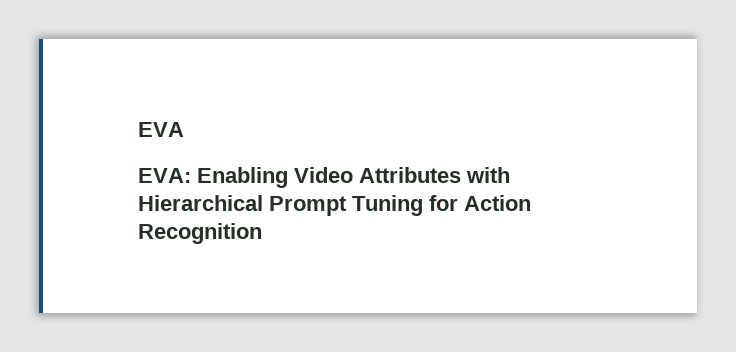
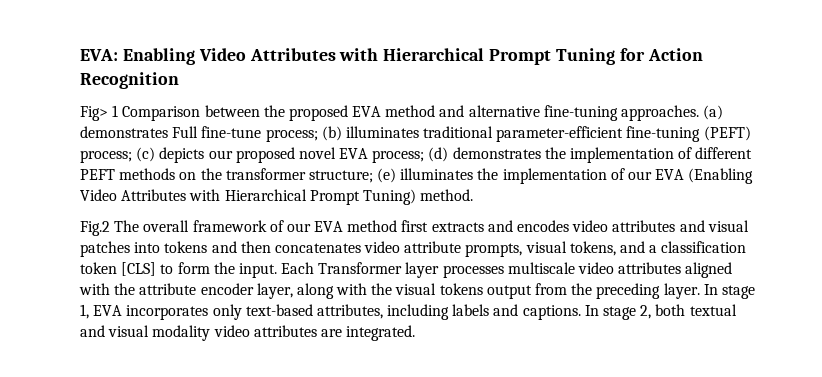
- EVA
+ Fig> 1 Comparison between the proposed EVA method and alternative fine-tuning approaches. (a) demonstrates Full fine-tune process; (b) illuminates traditional parameter-efficient fine-tuning (PEFT) process; (c) depicts our proposed novel EVA process; (d) demonstrates the implementation of different PEFT methods on the transformer structure; (e) illuminates the implementation of our EVA (Enabling Video Attributes with Hierarchical Prompt Tuning) method.
+ Fig.2 The overall framework of our EVA method first extracts and encodes video attributes and visual patches into tokens and then concatenates video attribute prompts, visual tokens, and a classification token [CLS] to form the input. Each Transformer layer processes multiscale video attributes aligned with the attribute encoder layer, along with the visual tokens output from the preceding layer. In stage 1, EVA incorporates only text-based attributes, including labels and captions. In stage 2, both textual and visual modality video attributes are integrated.

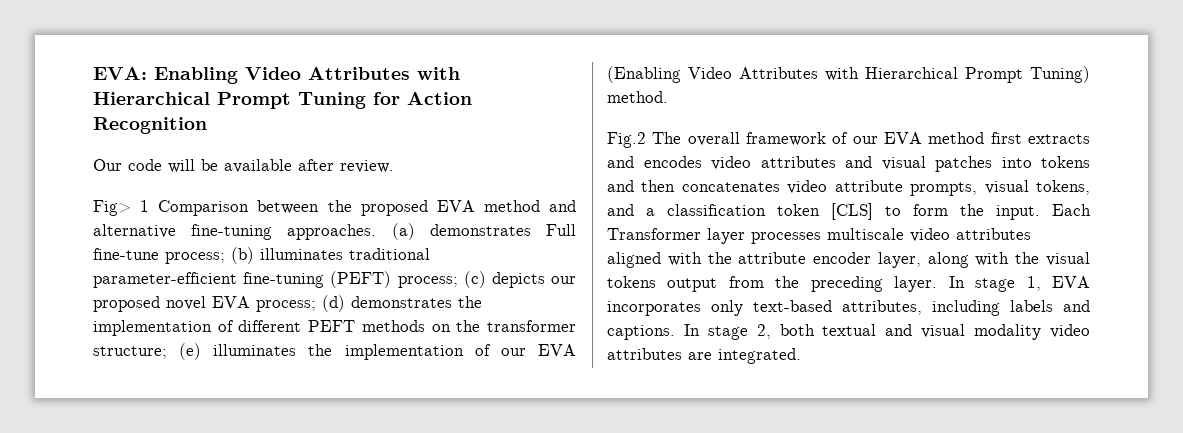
+ Our code will be available after review.

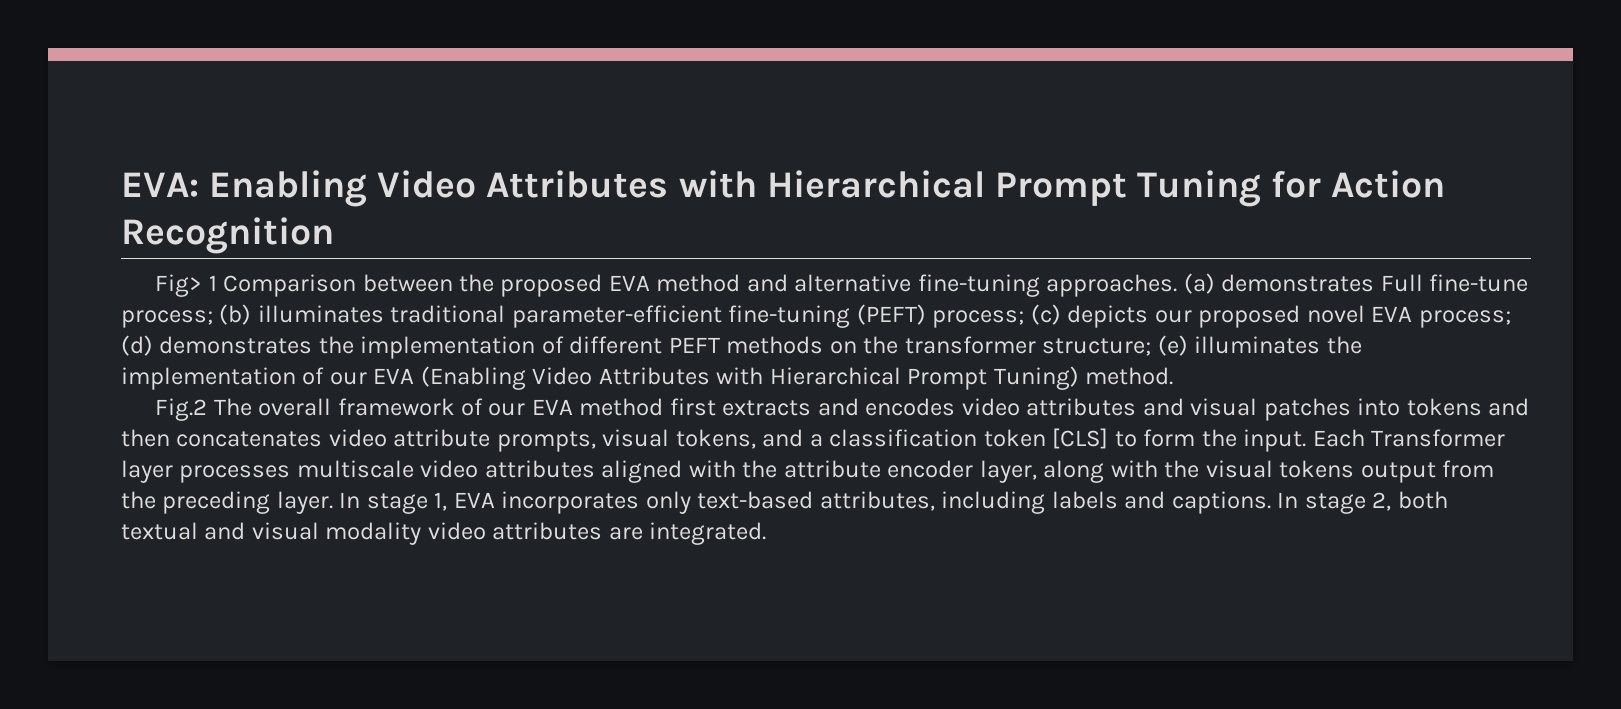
- Our code will be available after review.

